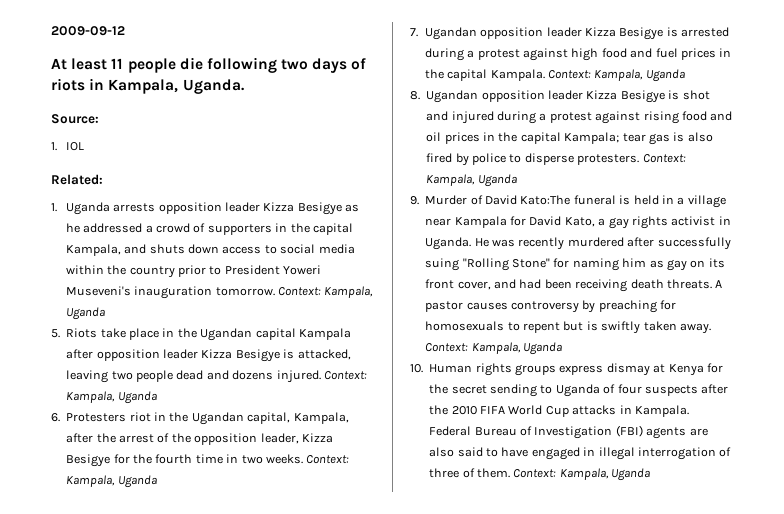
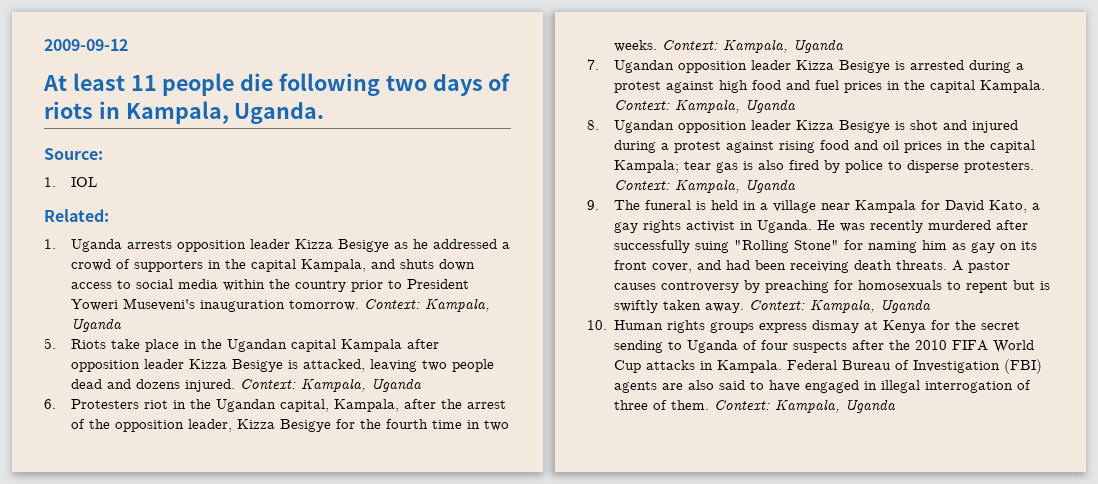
- 9. Murder of David Kato:The funeral is held in a village near Kampala for David Kato, a gay rights activist in Uganda.
+ 9. The funeral is held in a village near Kampala for David Kato, a gay rights activist in Uganda.
- He was recently murdered after successfully suing ''Rolling Stone'' for naming him as gay on its front cover, and had been receiving death threats.
+ He was recently murdered after successfully suing "Rolling Stone" for naming him as gay on its front cover, and had been receiving death threats.

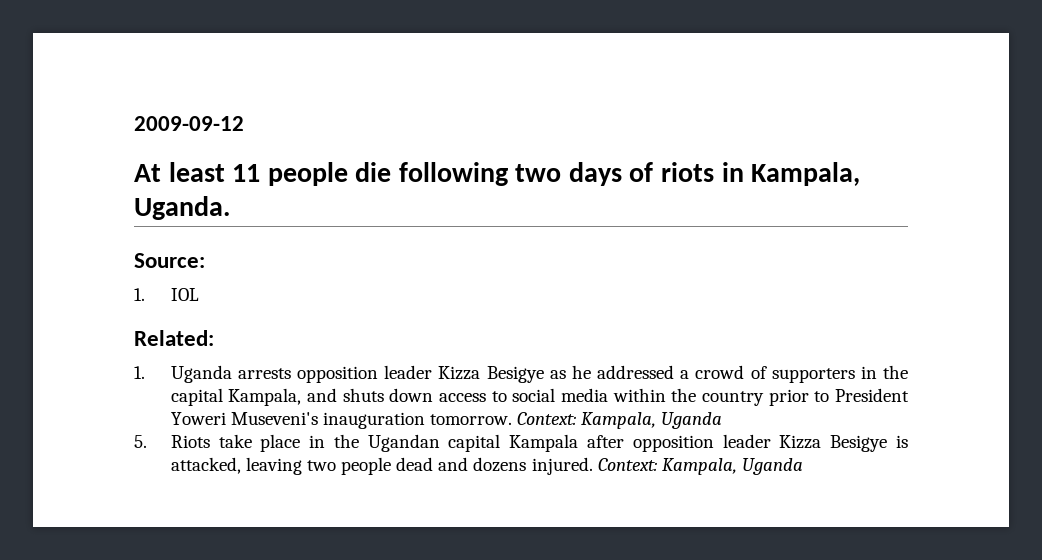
- 6. Protesters riot in the Ugandan capital, Kampala, after the arrest of the opposition leader, Kizza Besigye for the fourth time in two weeks. Context: Kampala, Uganda
- 7. Ugandan opposition leader Kizza Besigye is arrested during a protest against high food and fuel prices in the capital Kampala. Context: Kampala, Uganda
- 8. Ugandan opposition leader Kizza Besigye is shot and injured during a protest against rising food and oil prices in the capital Kampala; tear gas is also fired by police to disperse protesters. Context: Kampala, Uganda
- 9. The funeral is held in a village near Kampala for David Kato, a gay rights activist in Uganda. He was recently murdered after successfully suing "Rolling Stone" for naming him as gay on its front cover, and had been receiving death threats. A pastor causes controversy by preaching for homosexuals to repent but is swiftly taken away. Context: Kampala, Uganda
- 10. Human rights groups express dismay at Kenya for the secret sending to Uganda of four suspects after the 2010 FIFA World Cup attacks in Kampala. Federal Bureau of Investigation (FBI) agents are also said to have engaged in illegal interrogation of three of them. Context: Kampala, Uganda

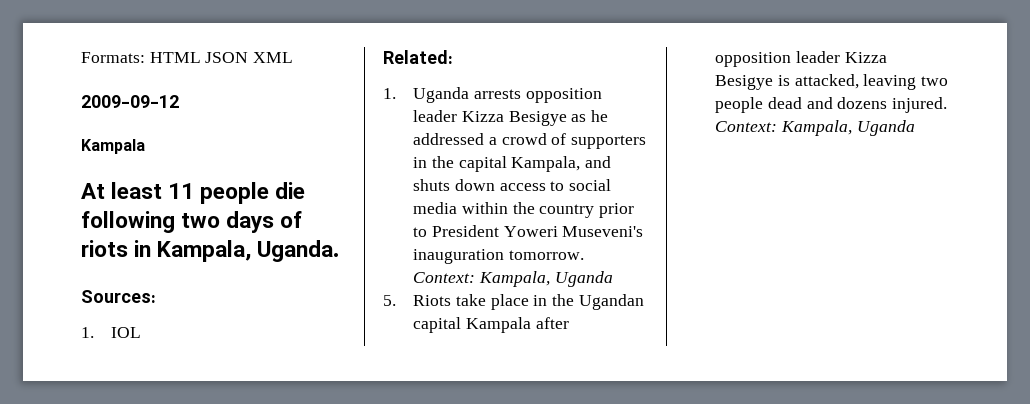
+ Formats: HTML JSON XML
  2009-09-12
+ Kampala
- Source:
+ Sources:

